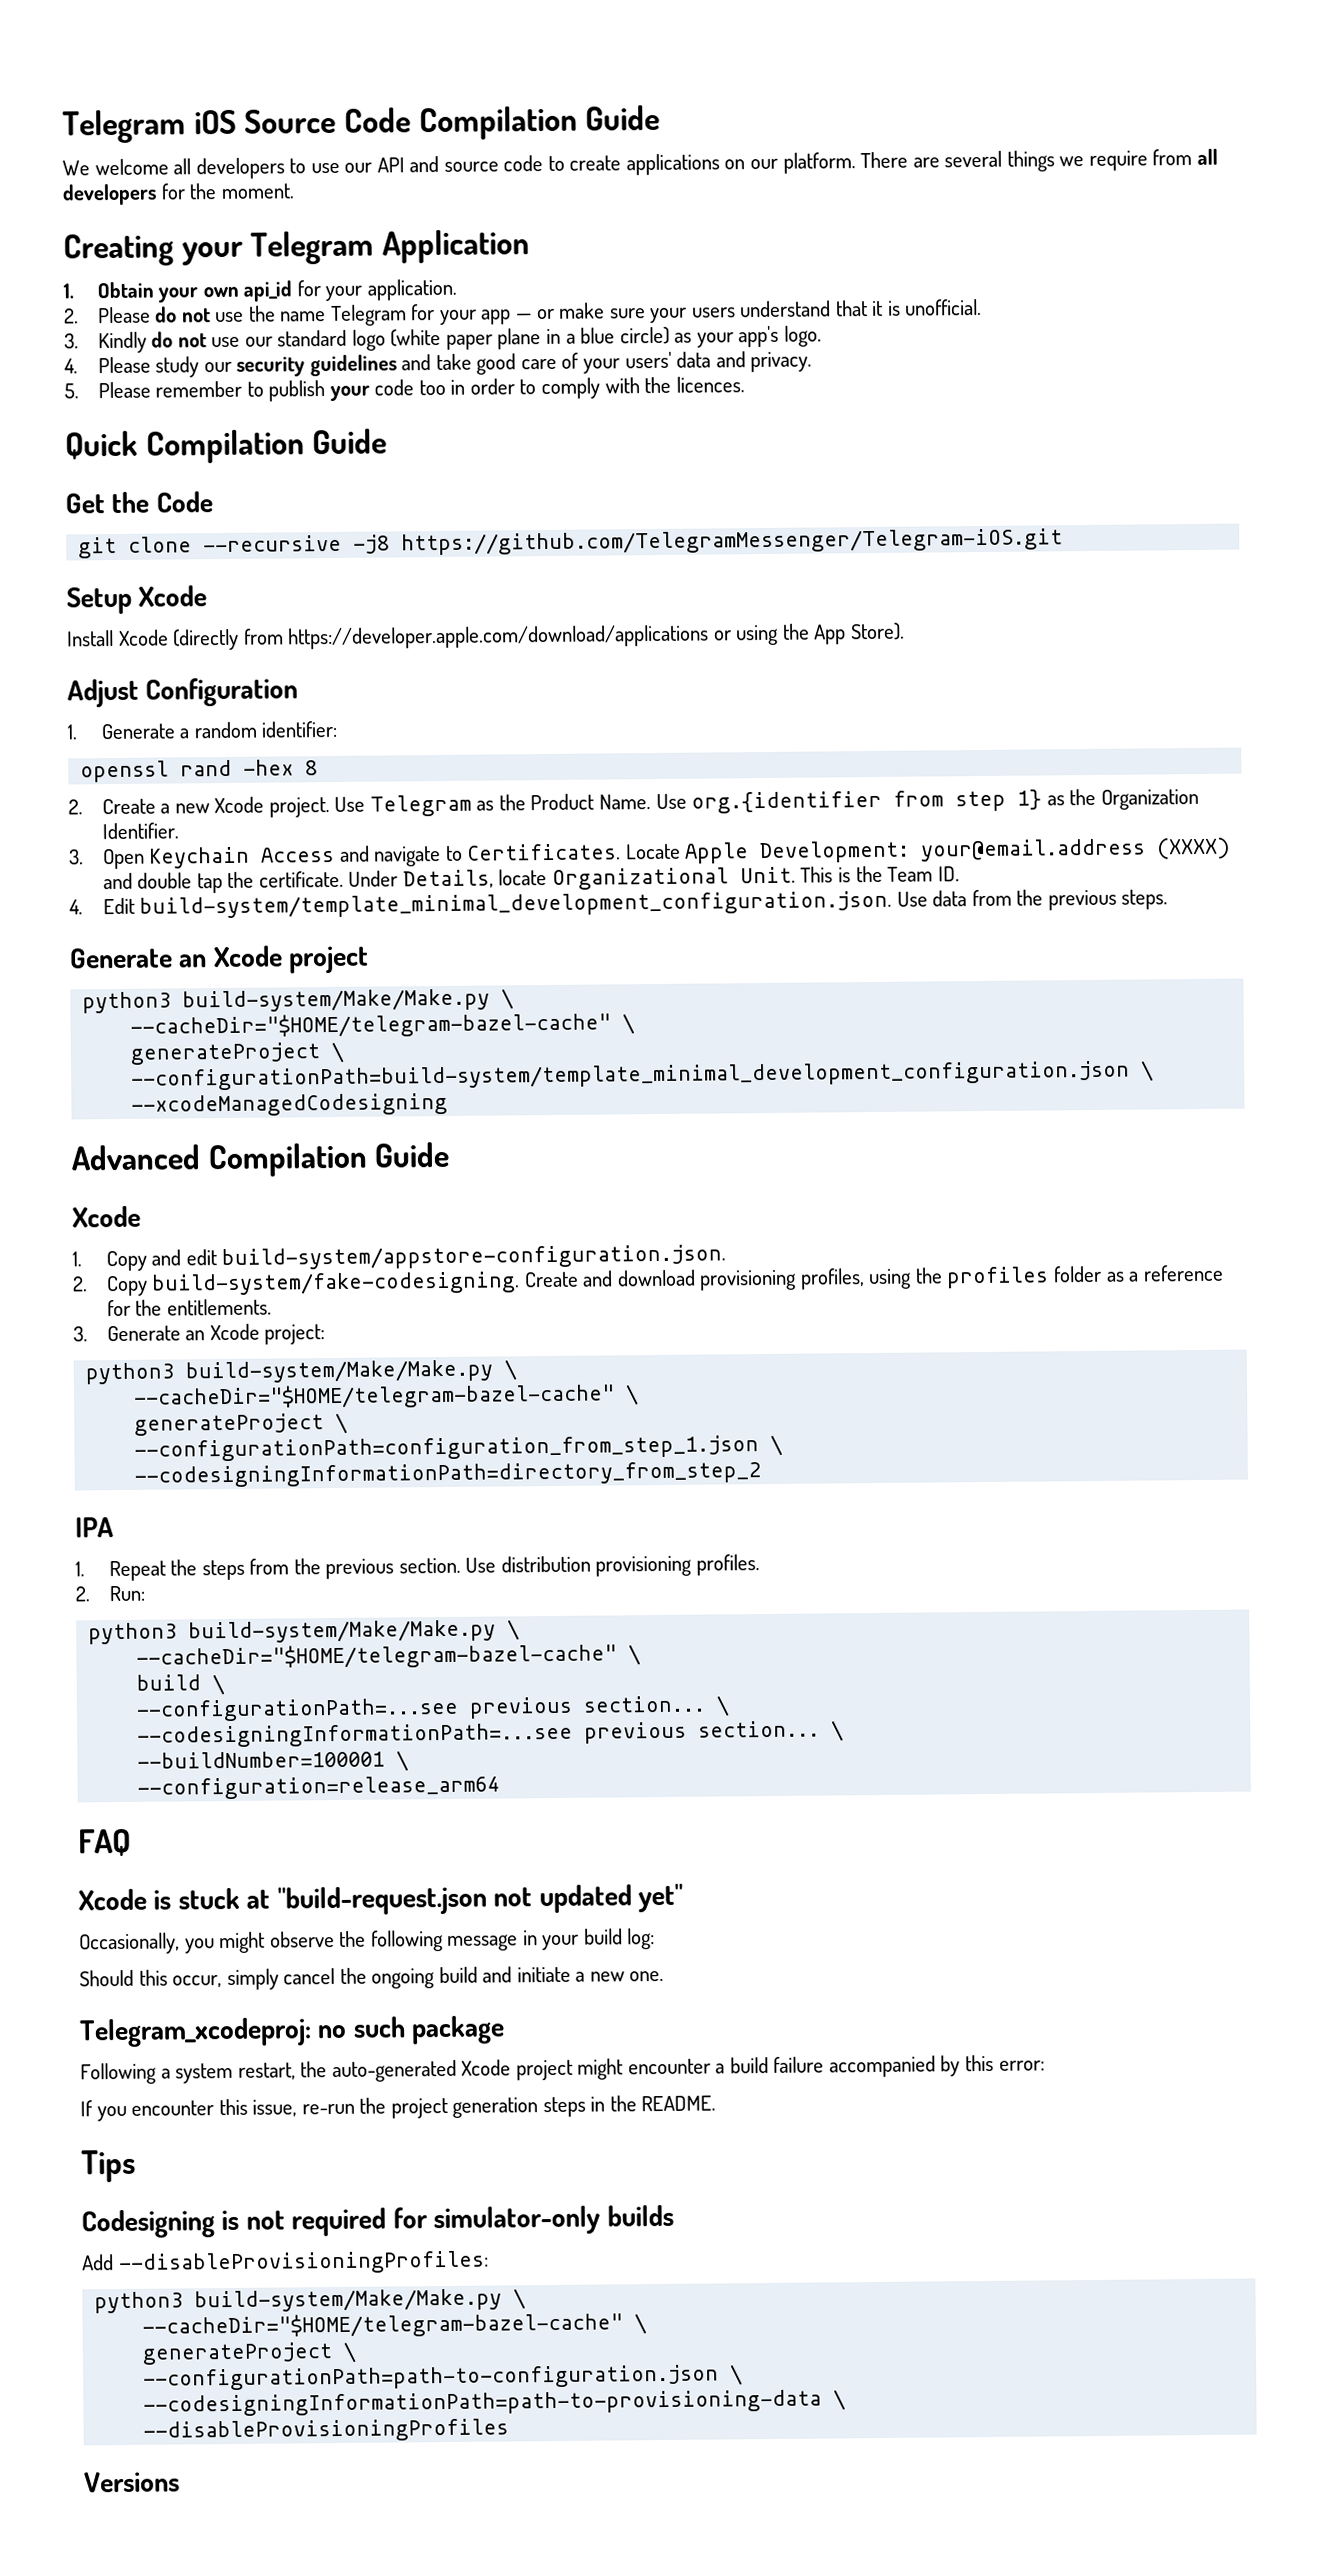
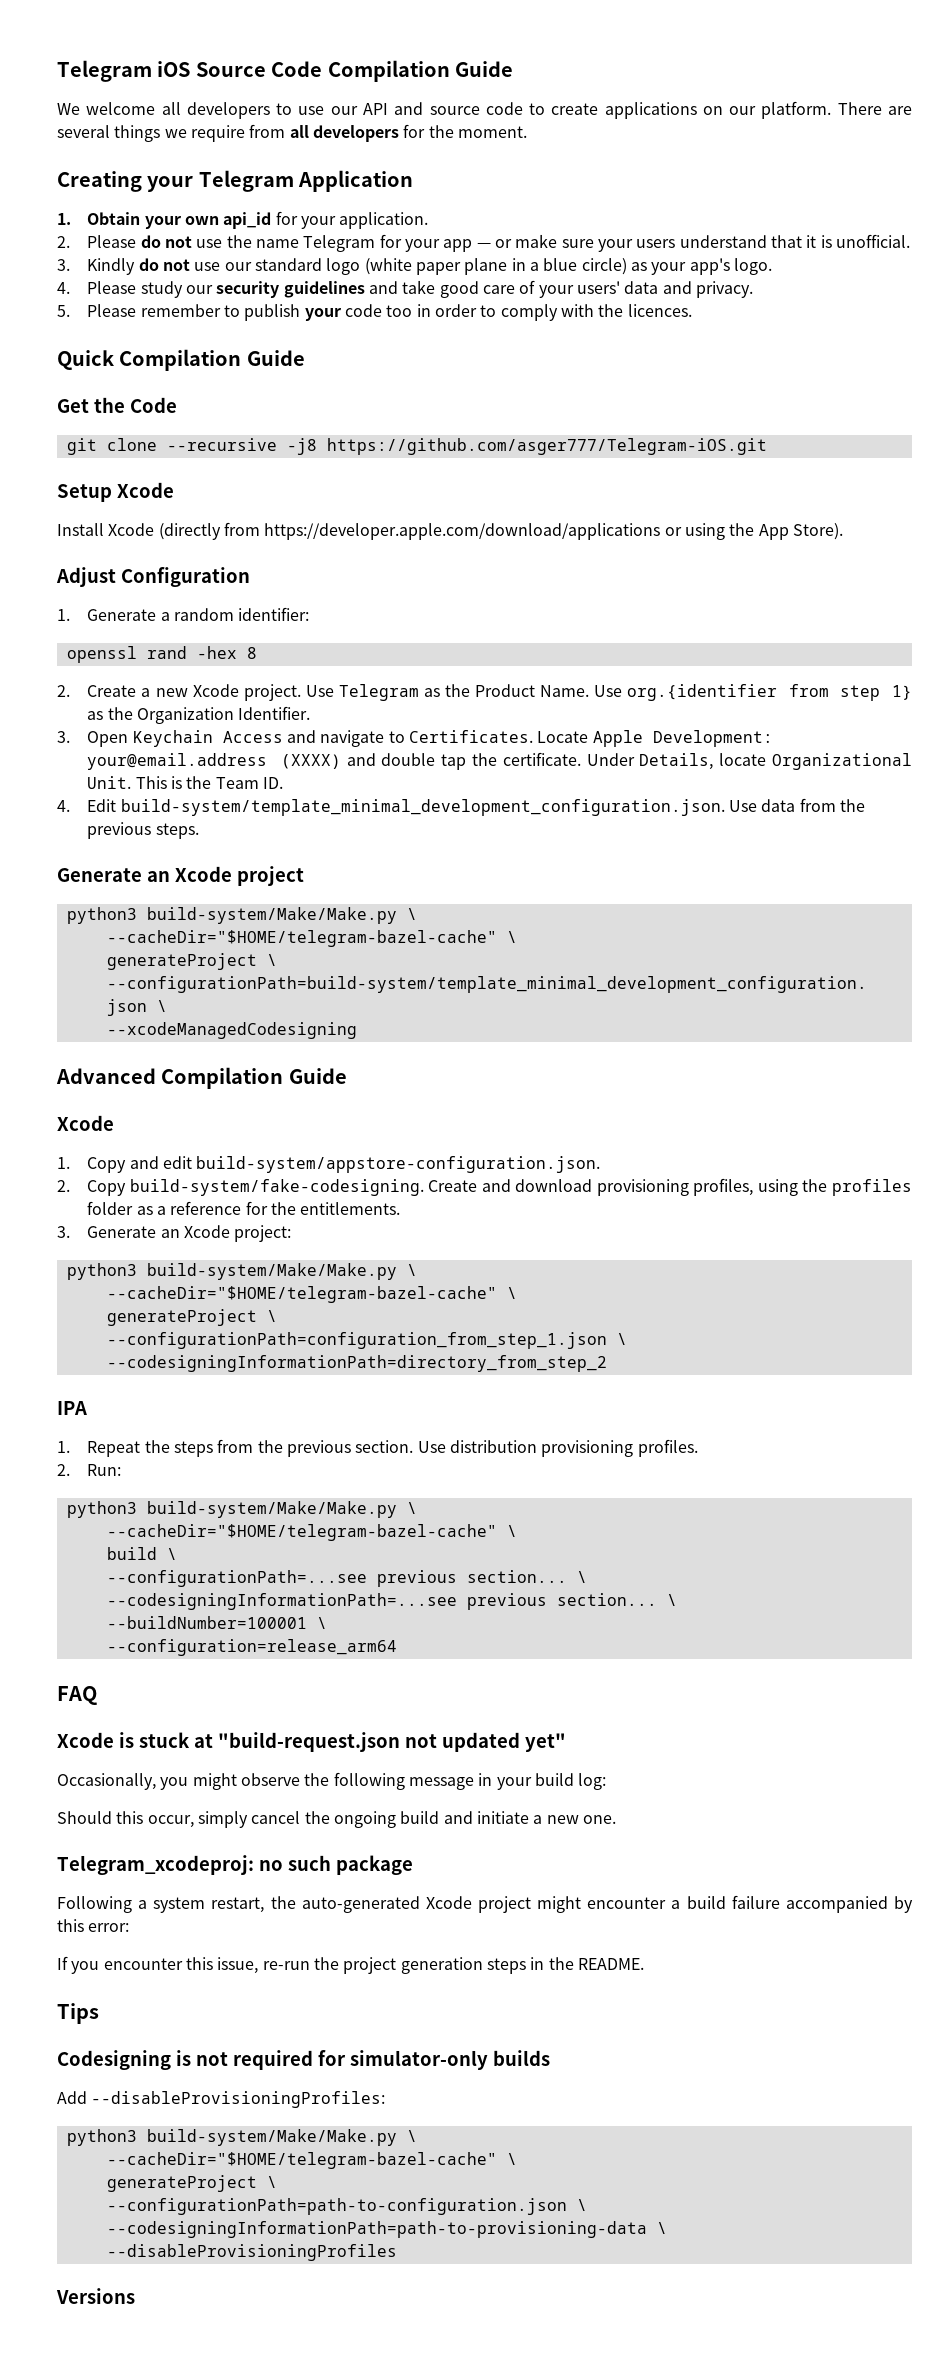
- git clone --recursive -j8 https://github.com/TelegramMessenger/Telegram-iOS.git
+ git clone --recursive -j8 https://github.com/asger777/Telegram-iOS.git

